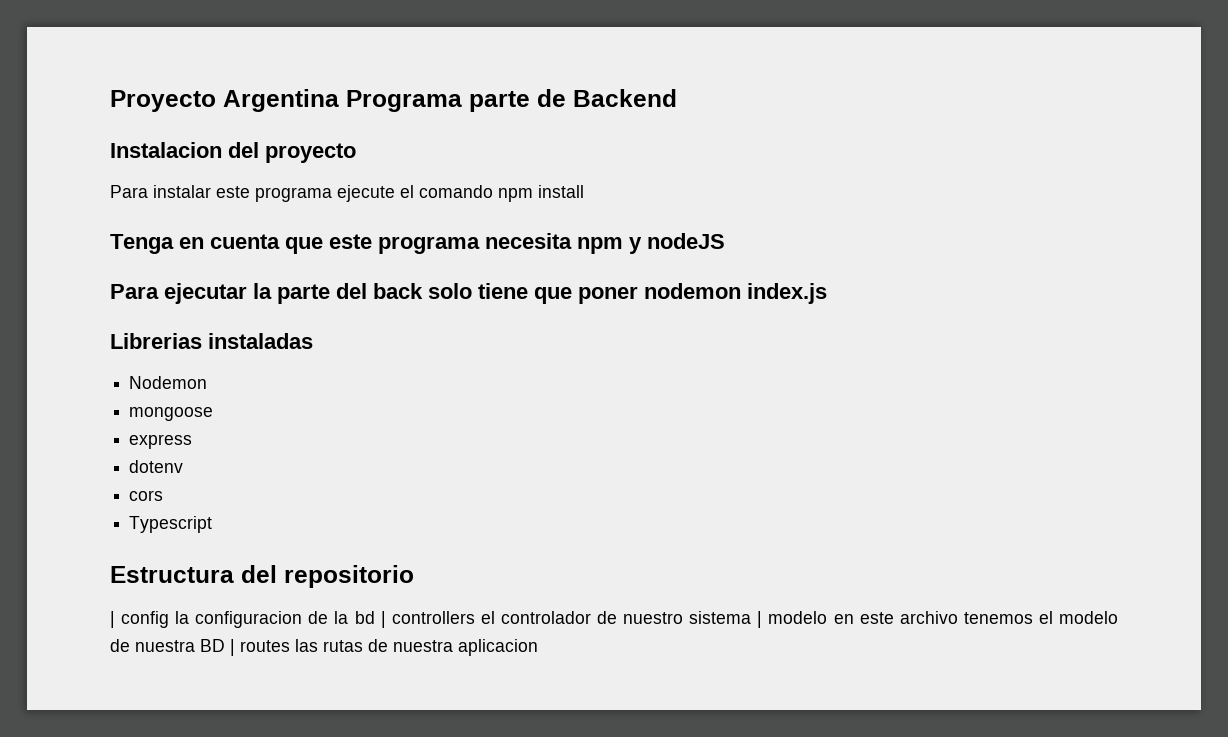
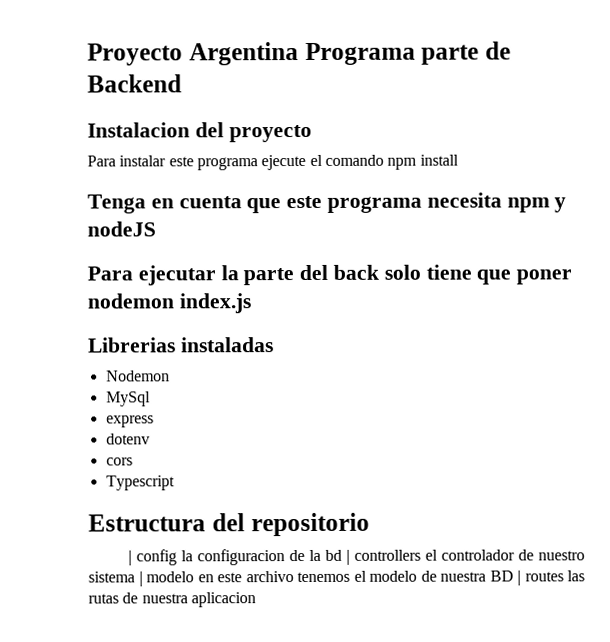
- mongoose
+ MySql

